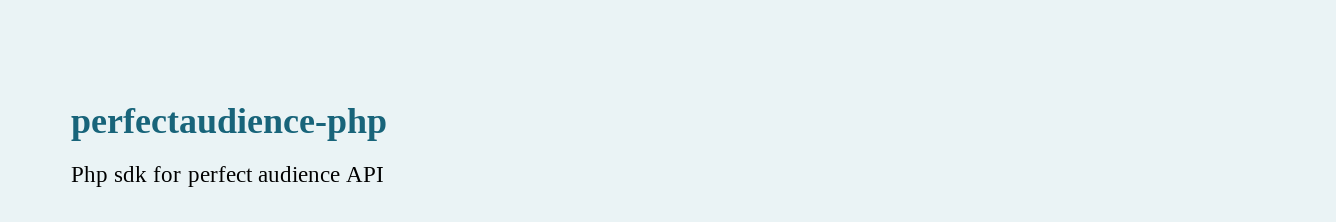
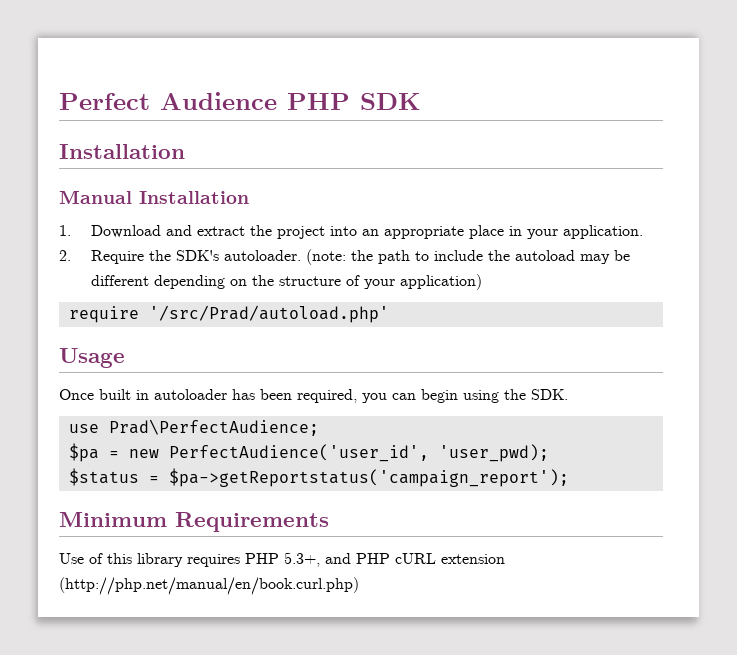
- perfectaudience-php
- Php sdk for perfect audience API
+ Perfect Audience PHP SDK
+ Installation
+ Manual Installation
+ 1. Download and extract the project into an appropriate place in your application.
+ 2. Require the SDK's autoloader. (note: the path to include the autoload may be different depending on the structure of your application)
+ require '/src/Prad/autoload.php'
+ Usage
+ Once built in autoloader has been required, you can begin using the SDK.
+ use Prad\PerfectAudience;
+ $pa = new PerfectAudience('user_id', 'user_pwd);
+ $status = $pa->getReportstatus('campaign_report');
+ Minimum Requirements
+ Use of this library requires PHP 5.3+, and PHP cURL extension (http://php.net/manual/en/book.curl.php)

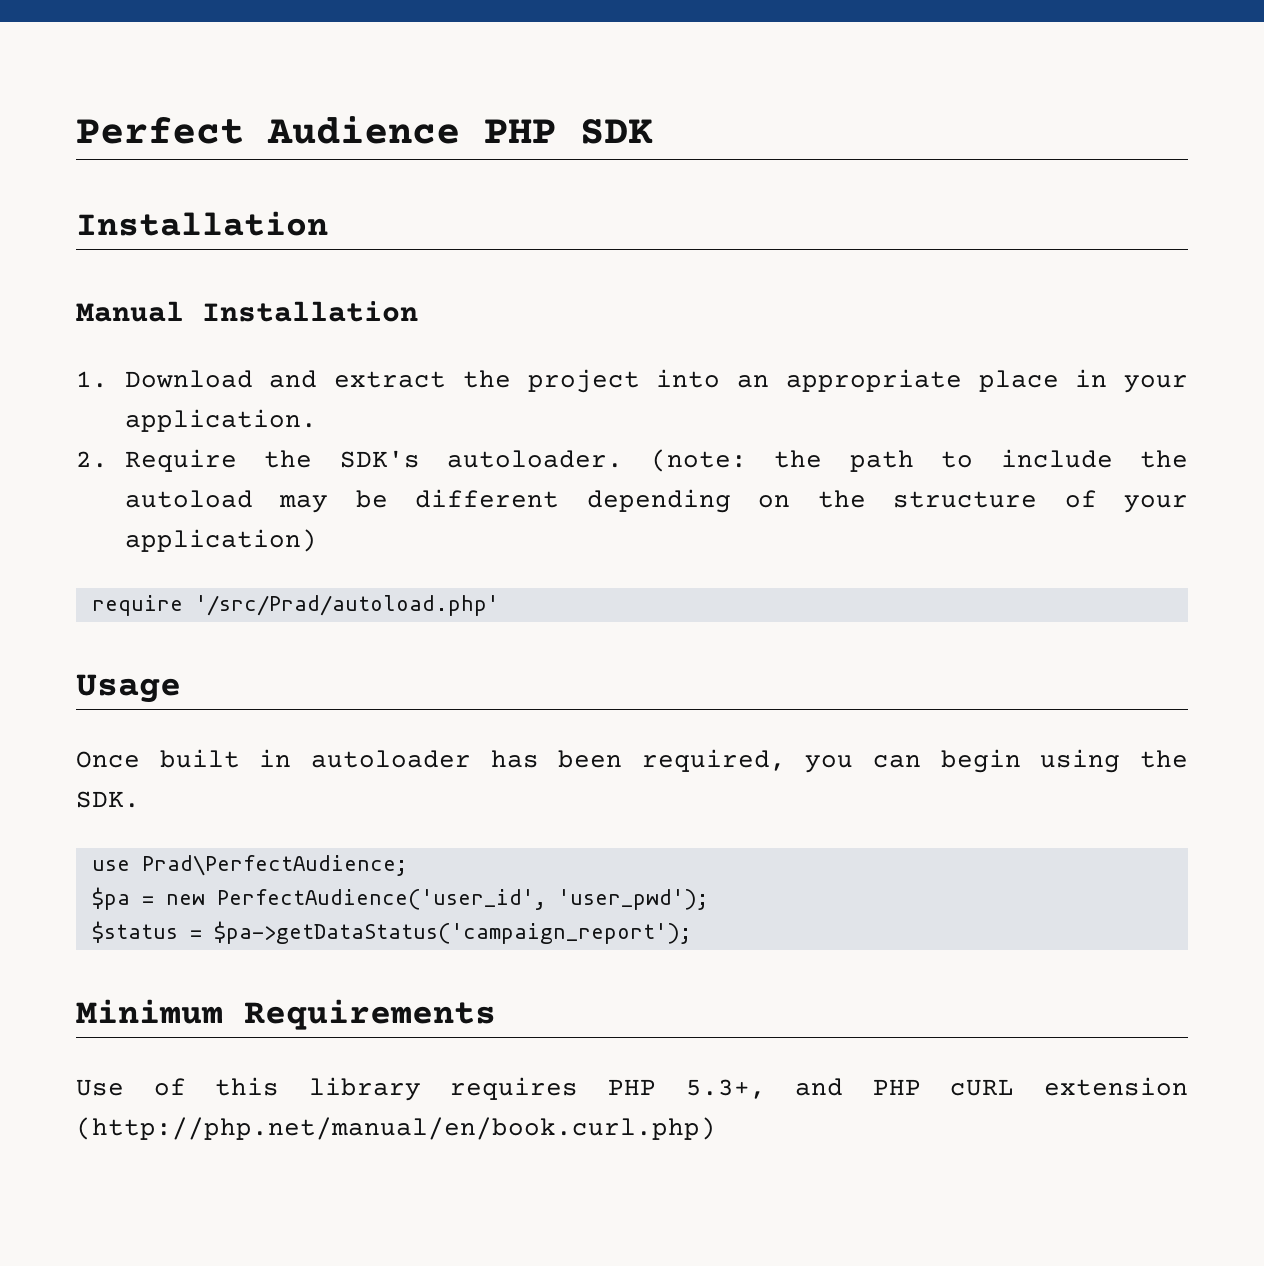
- $pa = new PerfectAudience('user_id', 'user_pwd);
+ $pa = new PerfectAudience('user_id', 'user_pwd');
- $status = $pa->getReportstatus('campaign_report');
+ $status = $pa->getDataStatus('campaign_report');

